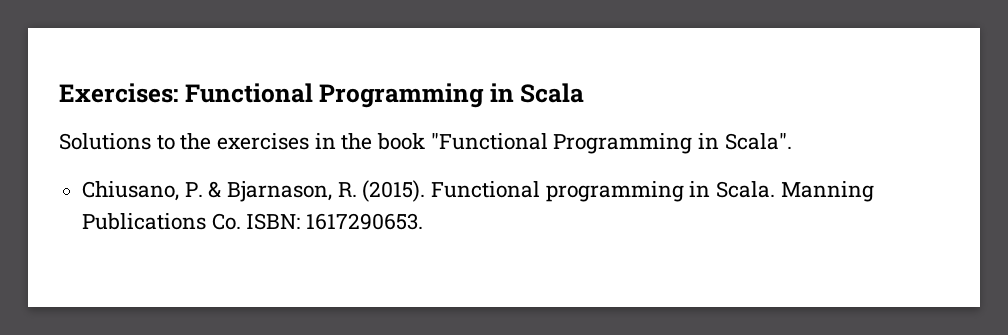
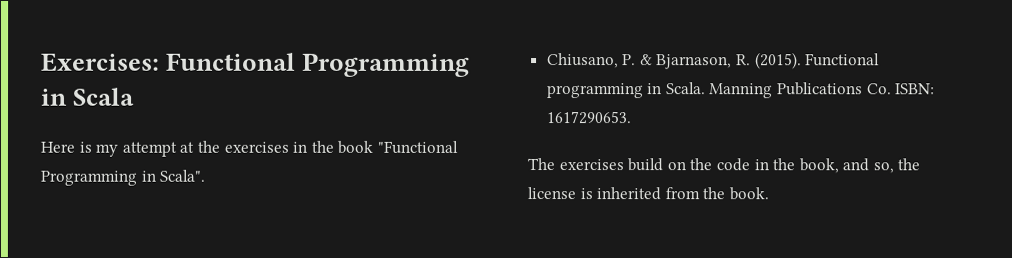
- Solutions to the exercises in the book "Functional Programming in Scala".
+ Here is my attempt at the exercises in the book "Functional Programming in Scala".
+ The exercises build on the code in the book, and so, the license is inherited from the book.

